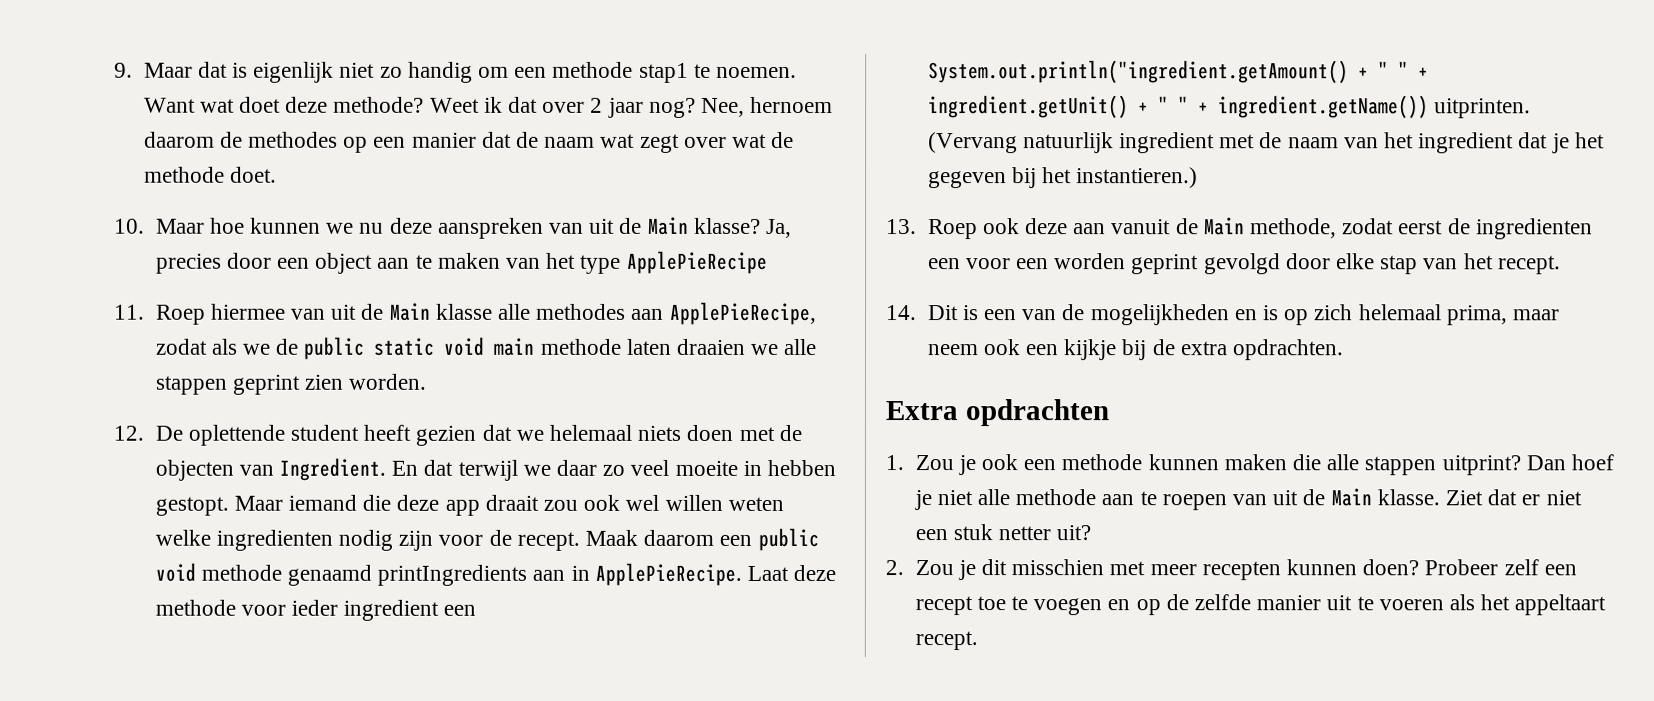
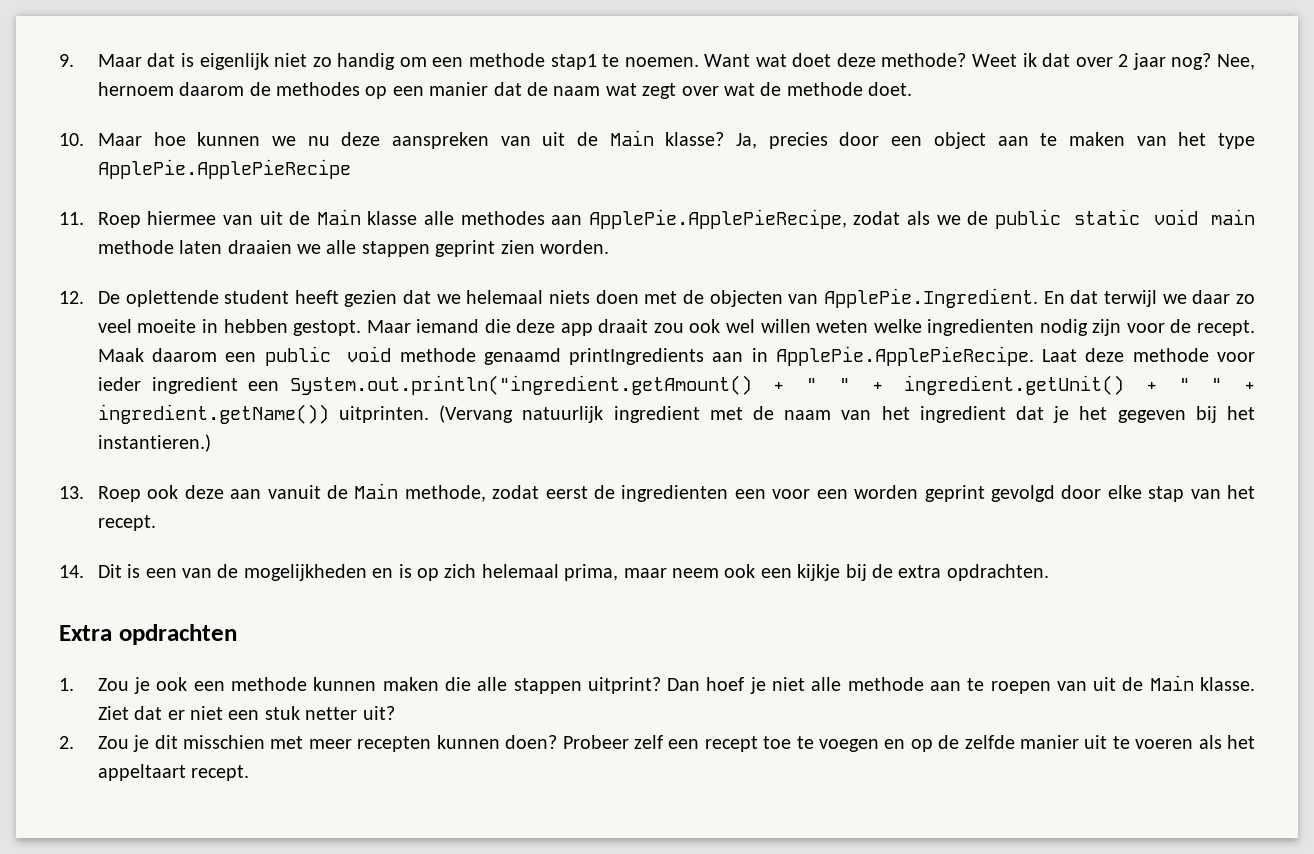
- Ja, precies door een object aan te maken van het type ApplePieRecipe
+ Ja, precies door een object aan te maken van het type ApplePie.ApplePieRecipe
- 11. Roep hiermee van uit de Main klasse alle methodes aan ApplePieRecipe, zodat als we de public static void main methode laten draaien we alle stappen geprint zien worden.
+ 11. Roep hiermee van uit de Main klasse alle methodes aan ApplePie.ApplePieRecipe, zodat als we de public static void main methode laten draaien we alle stappen geprint zien worden.
- 12. De oplettende student heeft gezien dat we helemaal niets doen met de objecten van Ingredient. En dat terwijl we daar zo veel moeite in hebben gestopt.
+ 12. De oplettende student heeft gezien dat we helemaal niets doen met de objecten van ApplePie.Ingredient. En dat terwijl we daar zo veel moeite in hebben gestopt.
- Maak daarom een public void methode genaamd printIngredients aan in ApplePieRecipe. Laat deze methode voor ieder ingredient een System.out.println("ingredient.getAmount() + " " + ingredient.getUnit() + " " + ingredient.getName()) uitprinten.
+ Maak daarom een public void methode genaamd printIngredients aan in ApplePie.ApplePieRecipe. Laat deze methode voor ieder ingredient een System.out.println("ingredient.getAmount() + " " + ingredient.getUnit() + " " + ingredient.getName()) uitprinten.

